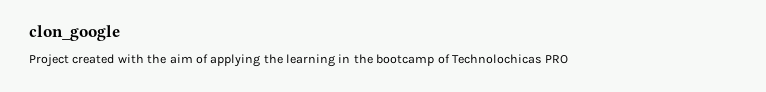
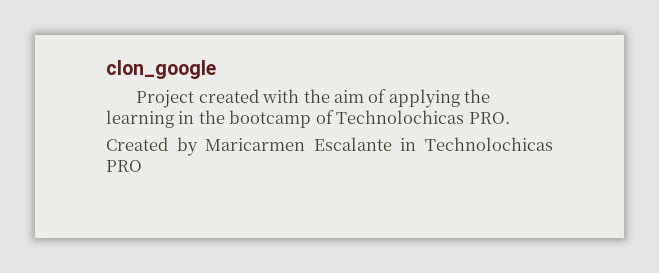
- Project created with the aim of applying the learning in the bootcamp of Technolochicas PRO
+ Project created with the aim of applying the learning in the bootcamp of Technolochicas PRO.
+ Created by Maricarmen Escalante in Technolochicas PRO

